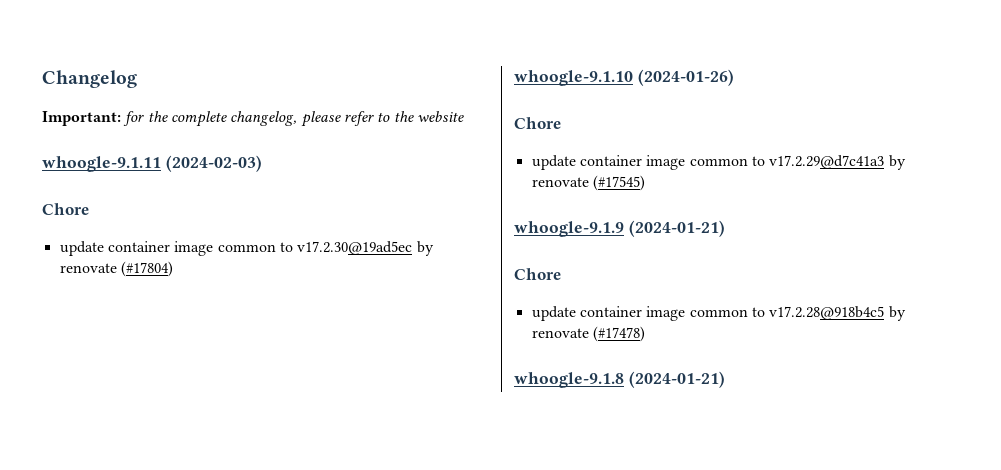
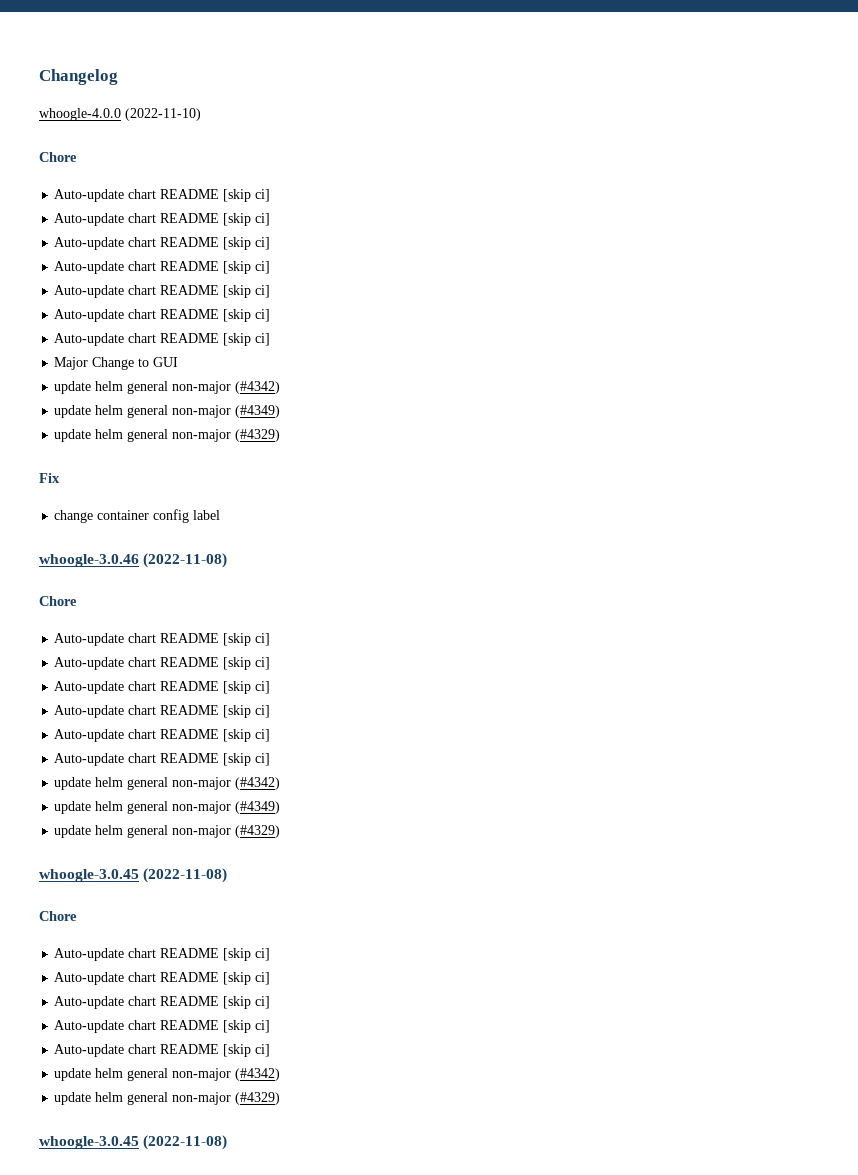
- Important: for the complete changelog, please refer to the website
- whoogle-9.1.11 (2024-02-03)
+ whoogle-4.0.0 (2022-11-10)
  Chore
- update container image common to v17.2.30@19ad5ec by renovate (#17804)
- whoogle-9.1.10 (2024-01-26)
+ Auto-update chart README [skip ci]
+ Auto-update chart README [skip ci]
+ Auto-update chart README [skip ci]
+ Auto-update chart README [skip ci]
+ Auto-update chart README [skip ci]
+ Auto-update chart README [skip ci]
+ Auto-update chart README [skip ci]
+ Major Change to GUI
+ update helm general non-major (#4342)
+ update helm general non-major (#4349)
+ update helm general non-major (#4329)
+ Fix
+ change container config label
+ whoogle-3.0.46 (2022-11-08)
  Chore
- update container image common to v17.2.29@d7c41a3 by renovate (#17545)
- whoogle-9.1.9 (2024-01-21)
+ Auto-update chart README [skip ci]
+ Auto-update chart README [skip ci]
+ Auto-update chart README [skip ci]
+ Auto-update chart README [skip ci]
+ Auto-update chart README [skip ci]
+ Auto-update chart README [skip ci]
+ update helm general non-major (#4342)
+ update helm general non-major (#4349)
+ update helm general non-major (#4329)
+ whoogle-3.0.45 (2022-11-08)
  Chore
- update container image common to v17.2.28@918b4c5 by renovate (#17478)
- whoogle-9.1.8 (2024-01-21)
+ Auto-update chart README [skip ci]
+ Auto-update chart README [skip ci]
+ Auto-update chart README [skip ci]
+ Auto-update chart README [skip ci]
+ Auto-update chart README [skip ci]
+ update helm general non-major (#4342)
+ update helm general non-major (#4329)
+ whoogle-3.0.45 (2022-11-08)

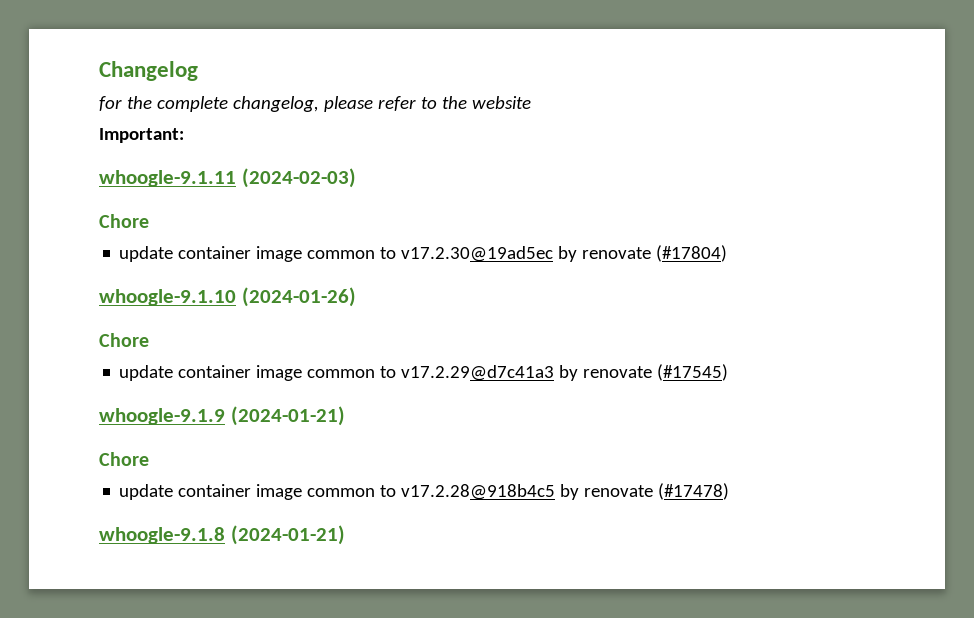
- whoogle-4.0.0 (2022-11-10)
+ for the complete changelog, please refer to the website
+ Important:
+ whoogle-9.1.11 (2024-02-03)
  Chore
- Auto-update chart README [skip ci]
- Auto-update chart README [skip ci]
- Auto-update chart README [skip ci]
- Auto-update chart README [skip ci]
- Auto-update chart README [skip ci]
- Auto-update chart README [skip ci]
- Auto-update chart README [skip ci]
- Major Change to GUI
- update helm general non-major (#4342)
- update helm general non-major (#4349)
- update helm general non-major (#4329)
- Fix
- change container config label
- whoogle-3.0.46 (2022-11-08)
+ update container image common to v17.2.30@19ad5ec by renovate (#17804)
+ whoogle-9.1.10 (2024-01-26)
  Chore
- Auto-update chart README [skip ci]
- Auto-update chart README [skip ci]
- Auto-update chart README [skip ci]
- Auto-update chart README [skip ci]
- Auto-update chart README [skip ci]
- Auto-update chart README [skip ci]
- update helm general non-major (#4342)
- update helm general non-major (#4349)
- update helm general non-major (#4329)
- whoogle-3.0.45 (2022-11-08)
+ update container image common to v17.2.29@d7c41a3 by renovate (#17545)
+ whoogle-9.1.9 (2024-01-21)
  Chore
- Auto-update chart README [skip ci]
- Auto-update chart README [skip ci]
- Auto-update chart README [skip ci]
- Auto-update chart README [skip ci]
- Auto-update chart README [skip ci]
- update helm general non-major (#4342)
- update helm general non-major (#4329)
- whoogle-3.0.45 (2022-11-08)
+ update container image common to v17.2.28@918b4c5 by renovate (#17478)
+ whoogle-9.1.8 (2024-01-21)

